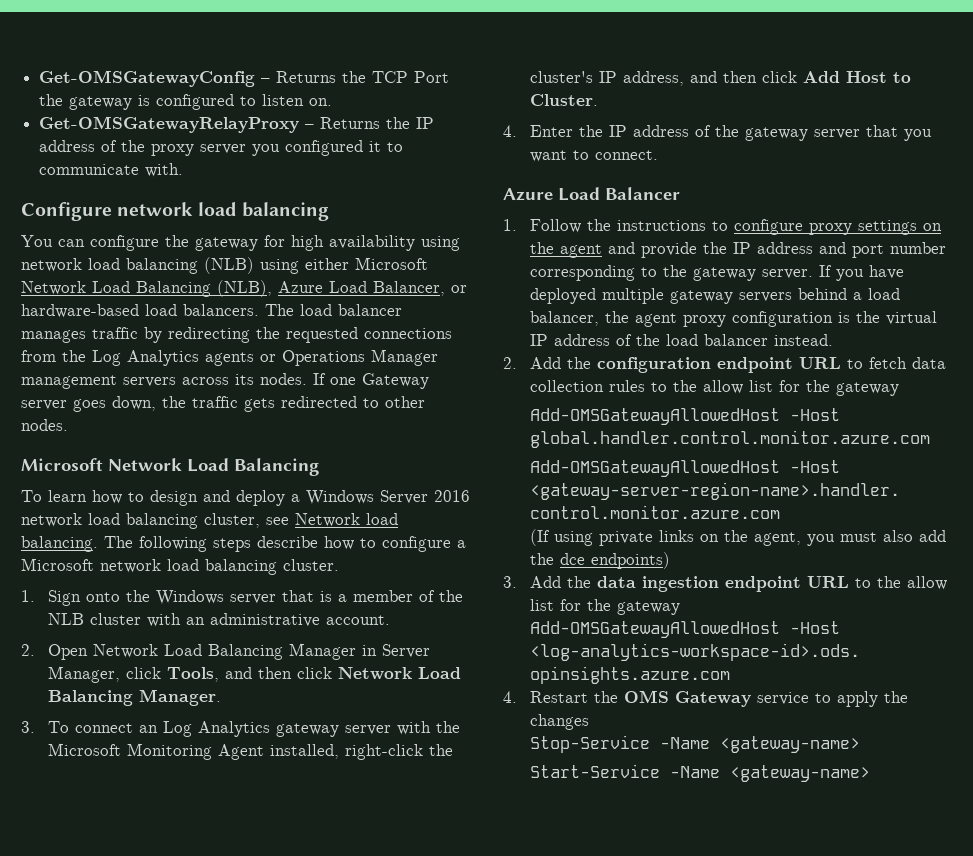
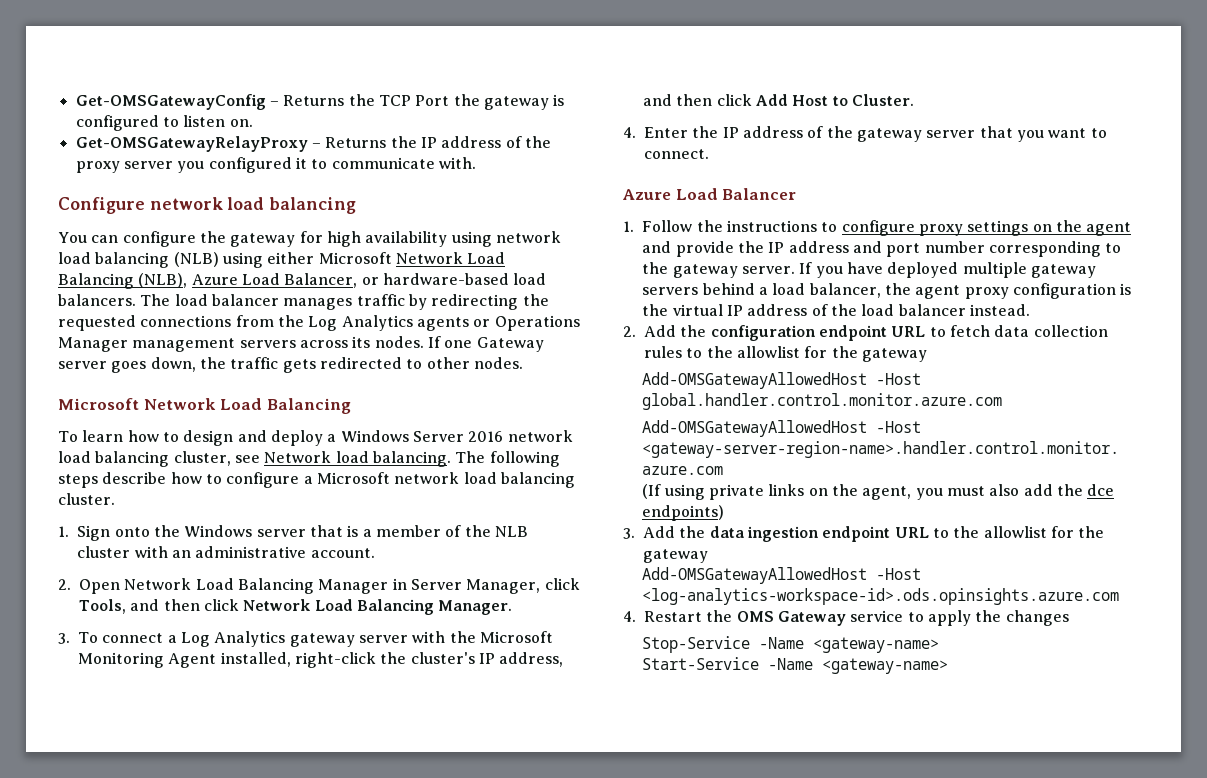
- 3. To connect an Log Analytics gateway server with the Microsoft Monitoring Agent installed, right-click the cluster's IP address, and then click Add Host to Cluster.
+ 3. To connect a Log Analytics gateway server with the Microsoft Monitoring Agent installed, right-click the cluster's IP address, and then click Add Host to Cluster.
- 2. Add the configuration endpoint URL to fetch data collection rules to the allow list for the gateway
+ 2. Add the configuration endpoint URL to fetch data collection rules to the allowlist for the gateway
- 3. Add the data ingestion endpoint URL to the allow list for the gateway
+ 3. Add the data ingestion endpoint URL to the allowlist for the gateway

